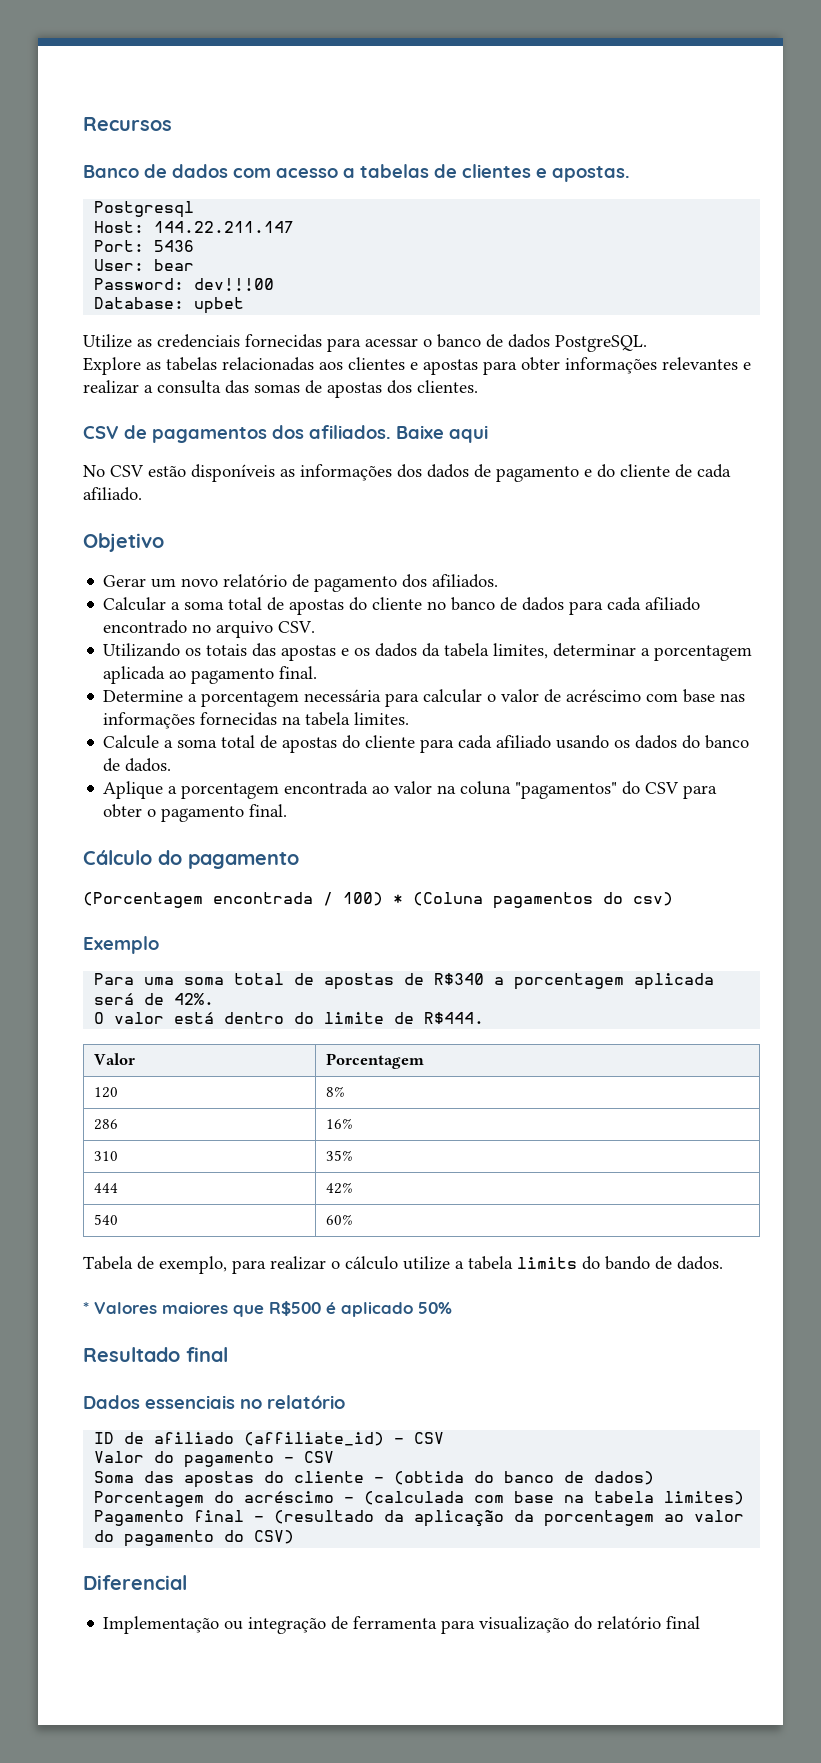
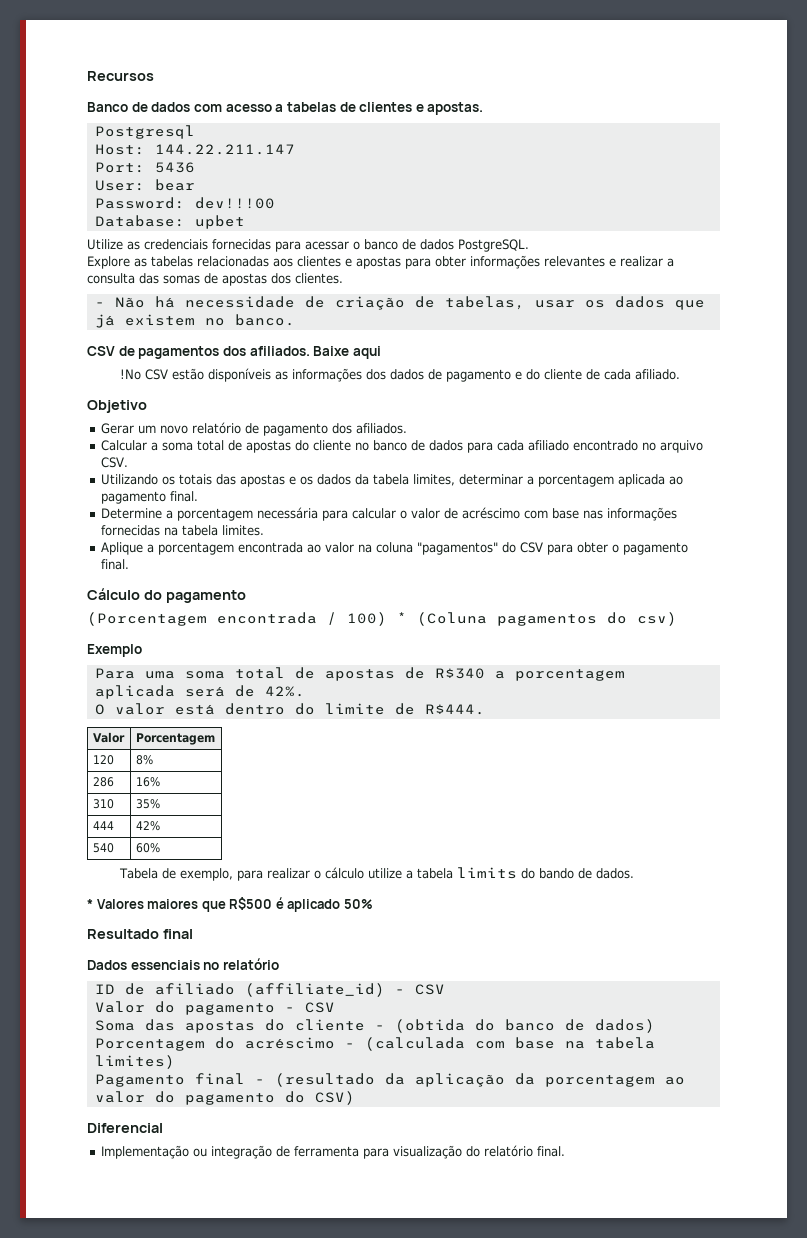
+ - Não há necessidade de criação de tabelas, usar os dados que já existem no banco.
- No CSV estão disponíveis as informações dos dados de pagamento e do cliente de cada afiliado.
+ !No CSV estão disponíveis as informações dos dados de pagamento e do cliente de cada afiliado.
- Calcule a soma total de apostas do cliente para cada afiliado usando os dados do banco de dados.
- Implementação ou integração de ferramenta para visualização do relatório final
+ Implementação ou integração de ferramenta para visualização do relatório final.

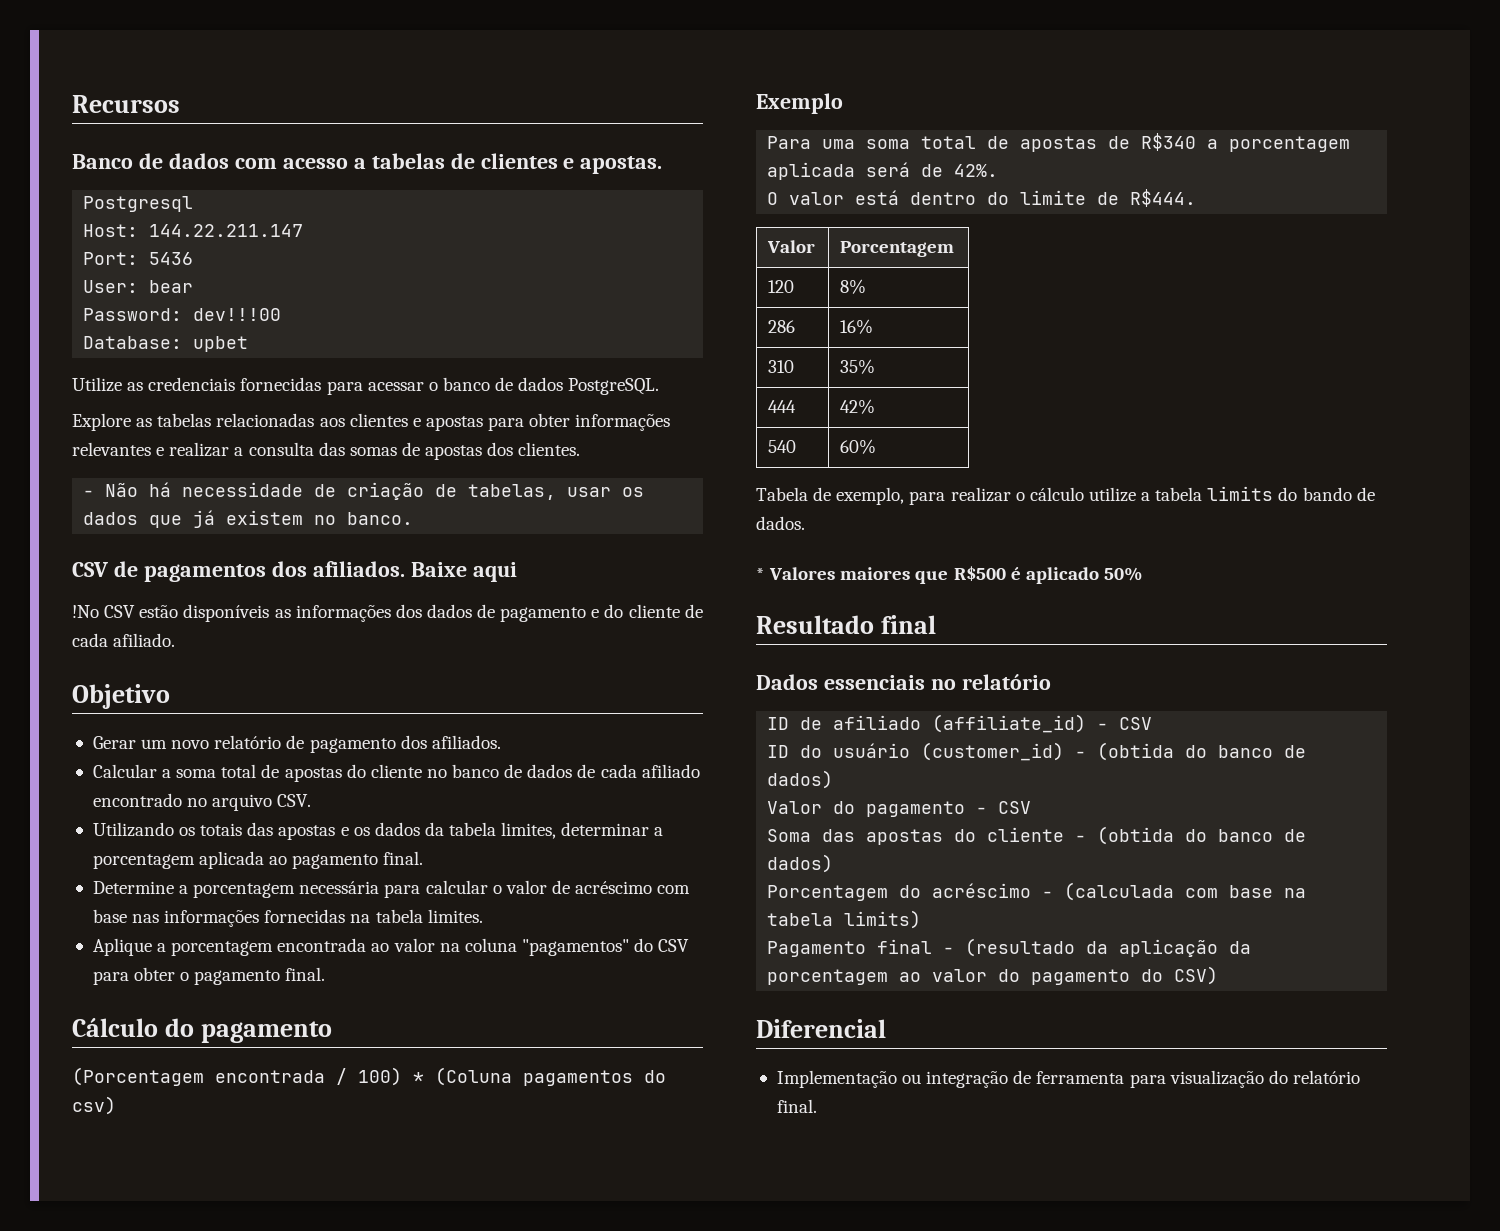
- Calcular a soma total de apostas do cliente no banco de dados para cada afiliado encontrado no arquivo CSV.
+ Calcular a soma total de apostas do cliente no banco de dados de cada afiliado encontrado no arquivo CSV.
+ ID do usuário (customer_id) - (obtida do banco de dados)
- Porcentagem do acréscimo - (calculada com base na tabela limites)
+ Porcentagem do acréscimo - (calculada com base na tabela limits)

